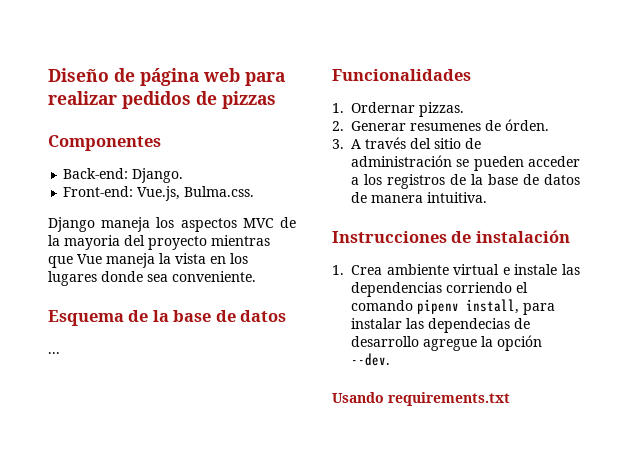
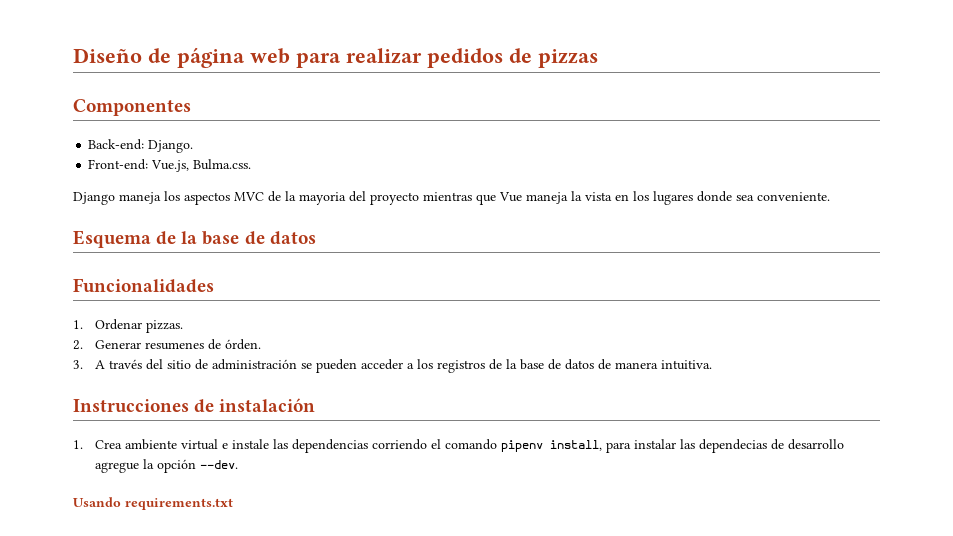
- ...
- 1. Ordernar pizzas.
+ 1. Ordenar pizzas.

